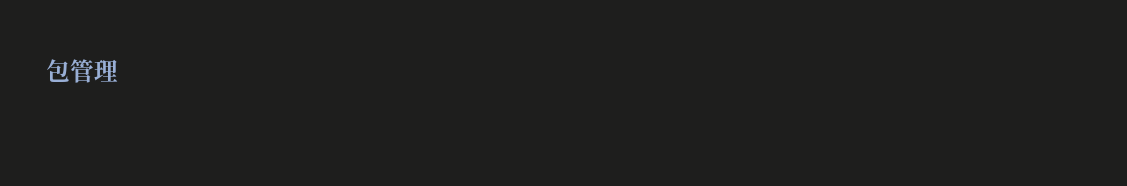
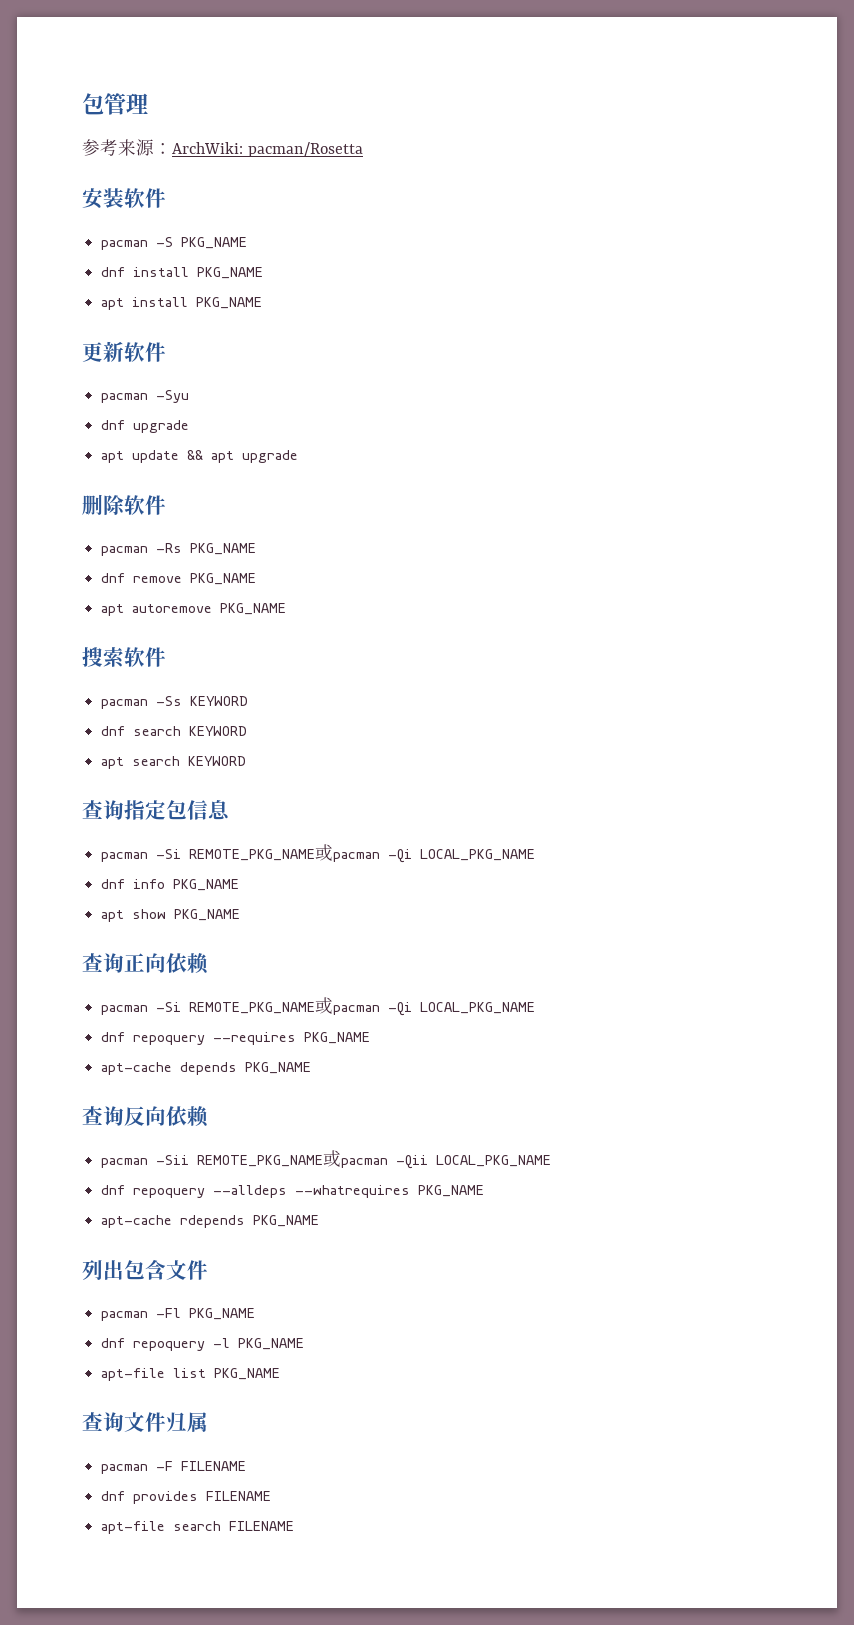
+ 参考来源：ArchWiki: pacman/Rosetta
+ 安装软件
+ pacman -S PKG_NAME
+ dnf install PKG_NAME
+ apt install PKG_NAME
+ 更新软件
+ pacman -Syu
+ dnf upgrade
+ apt update && apt upgrade
+ 删除软件
+ pacman -Rs PKG_NAME
+ dnf remove PKG_NAME
+ apt autoremove PKG_NAME
+ 搜索软件
+ pacman -Ss KEYWORD
+ dnf search KEYWORD
+ apt search KEYWORD
+ 查询指定包信息
+ pacman -Si REMOTE_PKG_NAME或pacman -Qi LOCAL_PKG_NAME
+ dnf info PKG_NAME
+ apt show PKG_NAME
+ 查询正向依赖
+ pacman -Si REMOTE_PKG_NAME或pacman -Qi LOCAL_PKG_NAME
+ dnf repoquery --requires PKG_NAME
+ apt-cache depends PKG_NAME
+ 查询反向依赖
+ pacman -Sii REMOTE_PKG_NAME或pacman -Qii LOCAL_PKG_NAME
+ dnf repoquery --alldeps --whatrequires PKG_NAME
+ apt-cache rdepends PKG_NAME
+ 列出包含文件
+ pacman -Fl PKG_NAME
+ dnf repoquery -l PKG_NAME
+ apt-file list PKG_NAME
+ 查询文件归属
+ pacman -F FILENAME
+ dnf provides FILENAME
+ apt-file search FILENAME

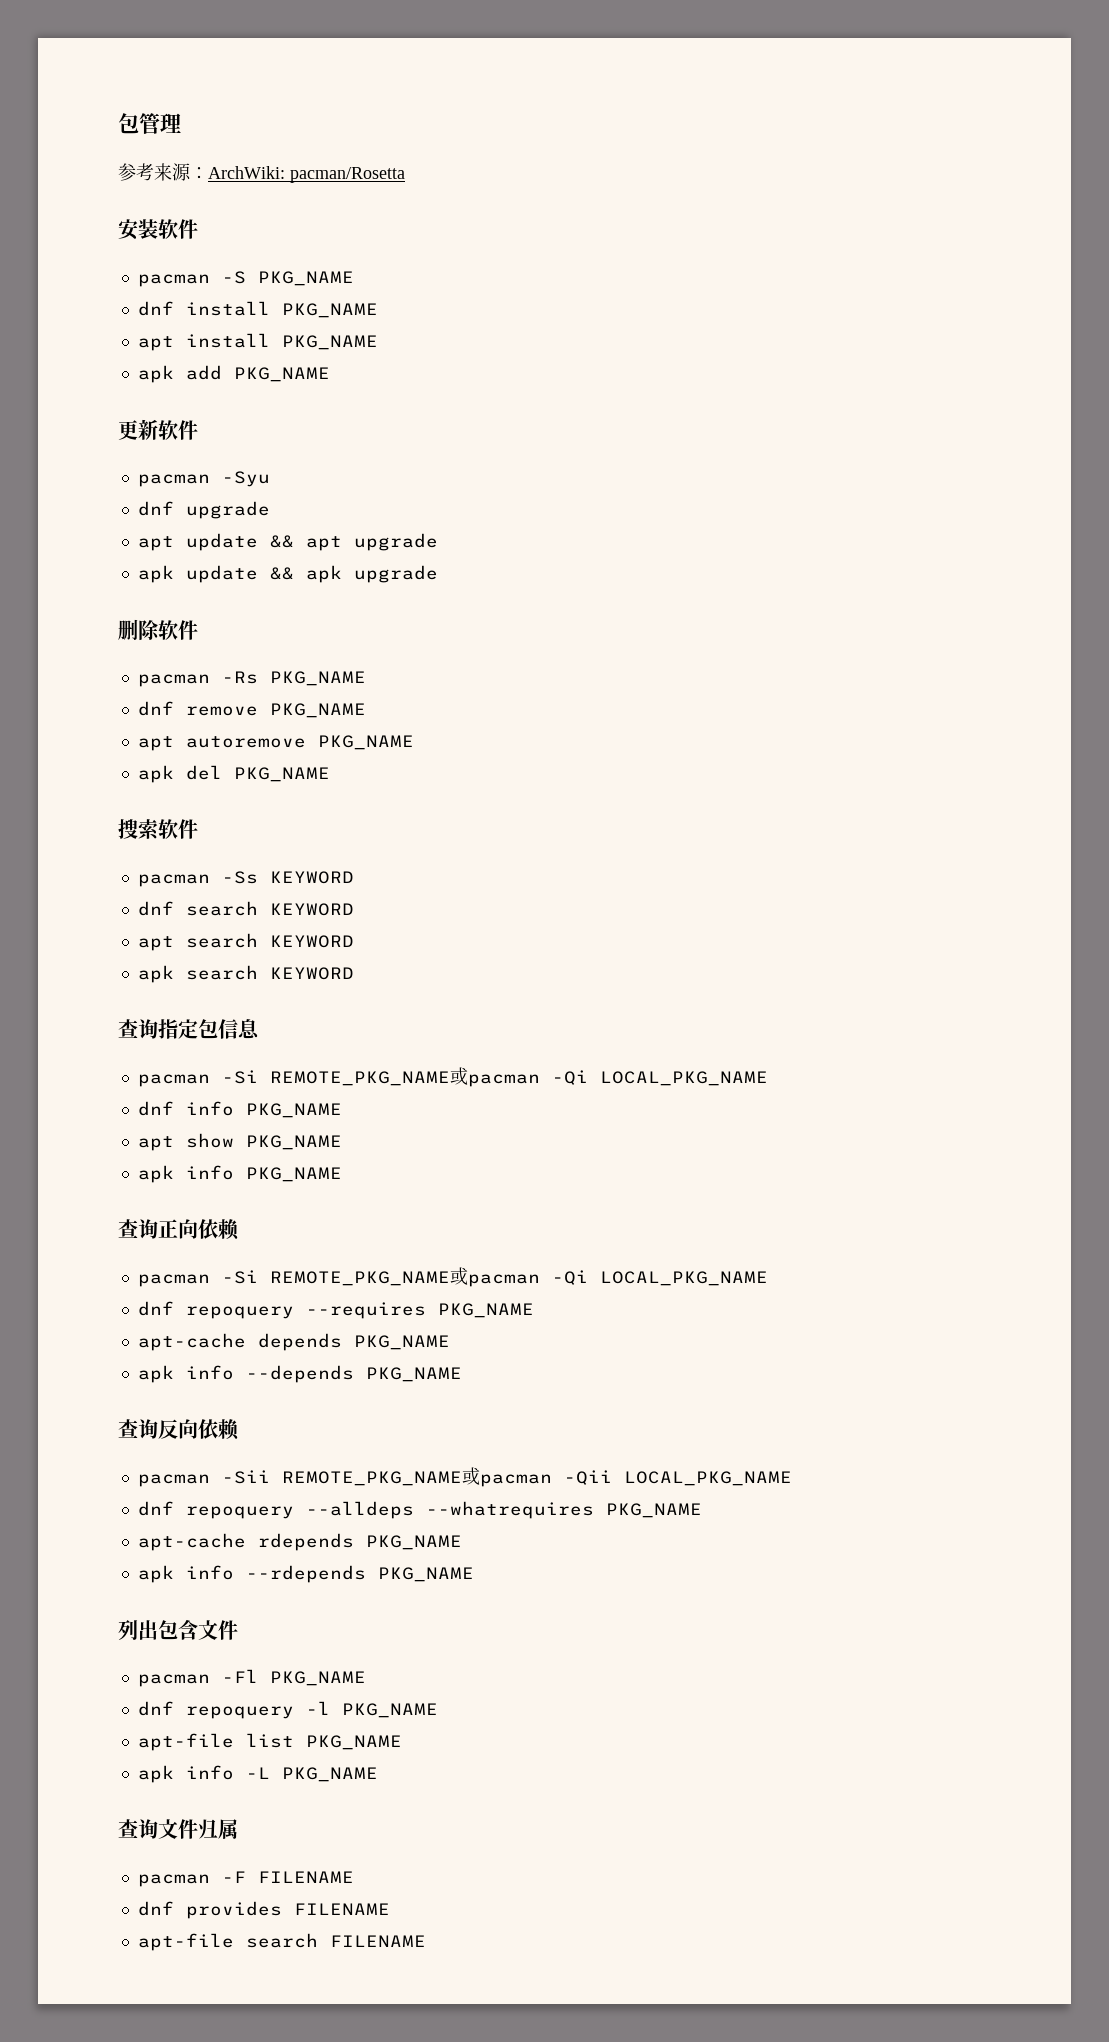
+ apk add PKG_NAME
+ apk update && apk upgrade
+ apk del PKG_NAME
+ apk search KEYWORD
+ apk info PKG_NAME
+ apk info --depends PKG_NAME
+ apk info --rdepends PKG_NAME
+ apk info -L PKG_NAME

